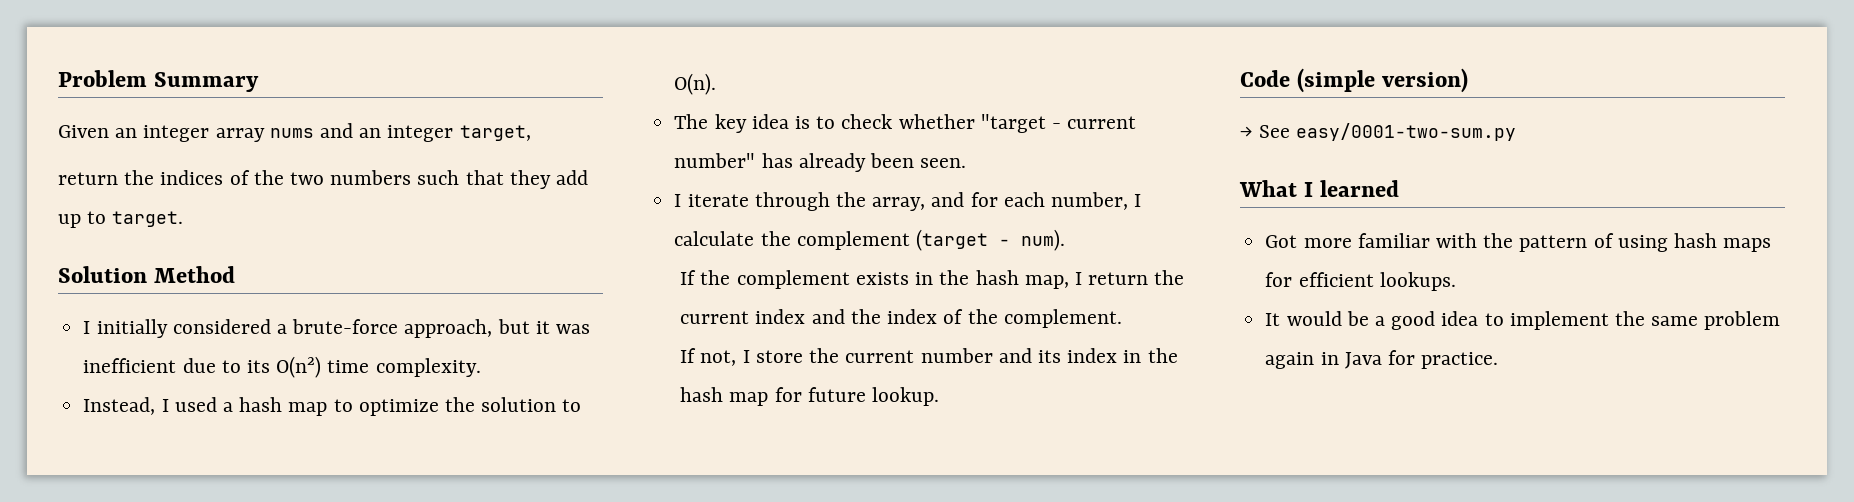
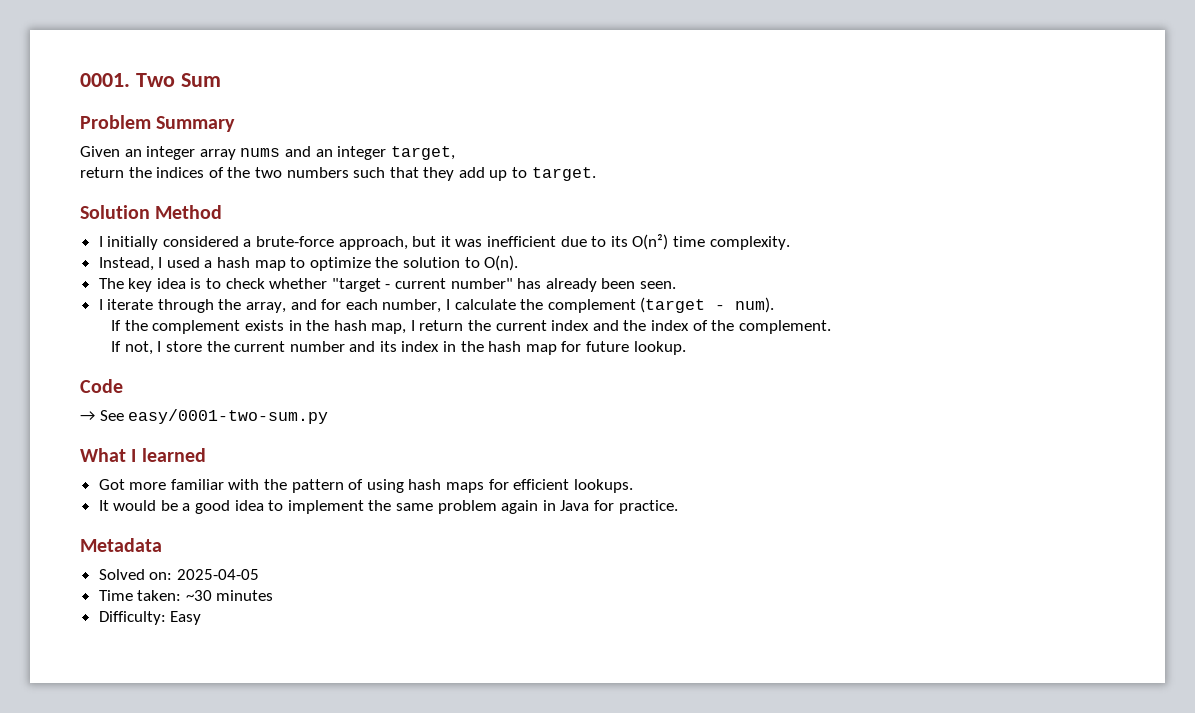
+ 0001. Two Sum
- Code (simple version)
+ Code
+ Metadata
+ Solved on: 2025-04-05
+ Time taken: ~30 minutes
+ Difficulty: Easy

